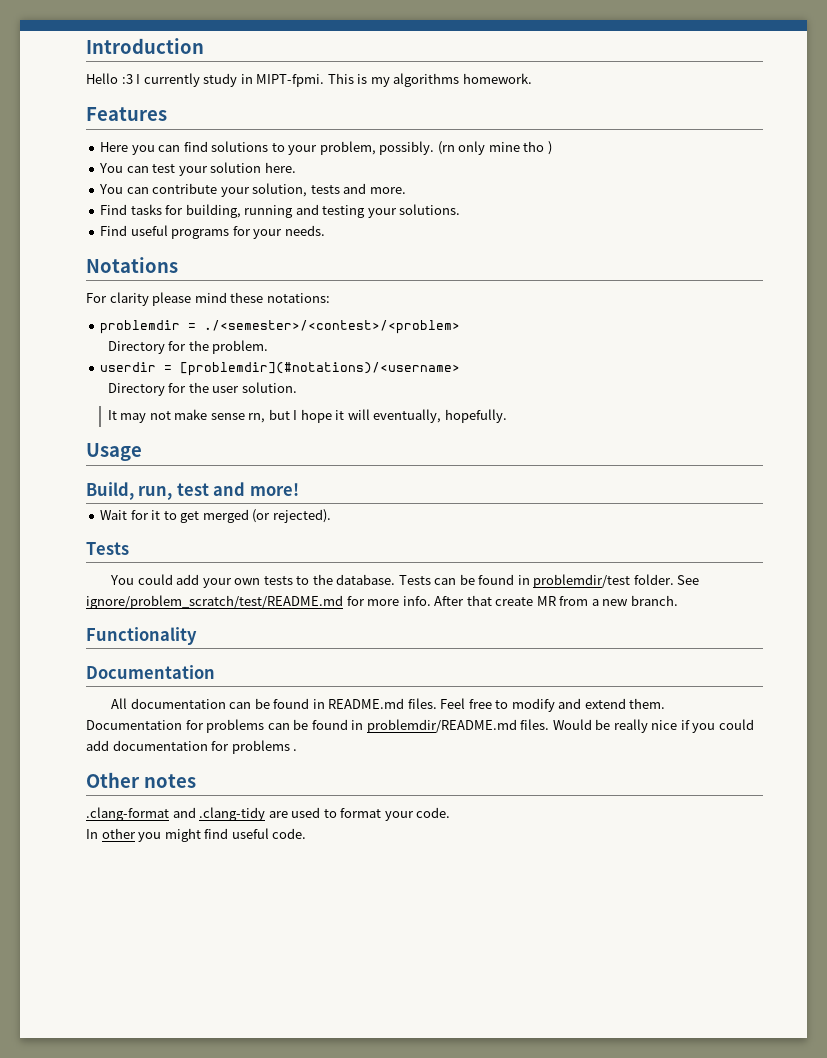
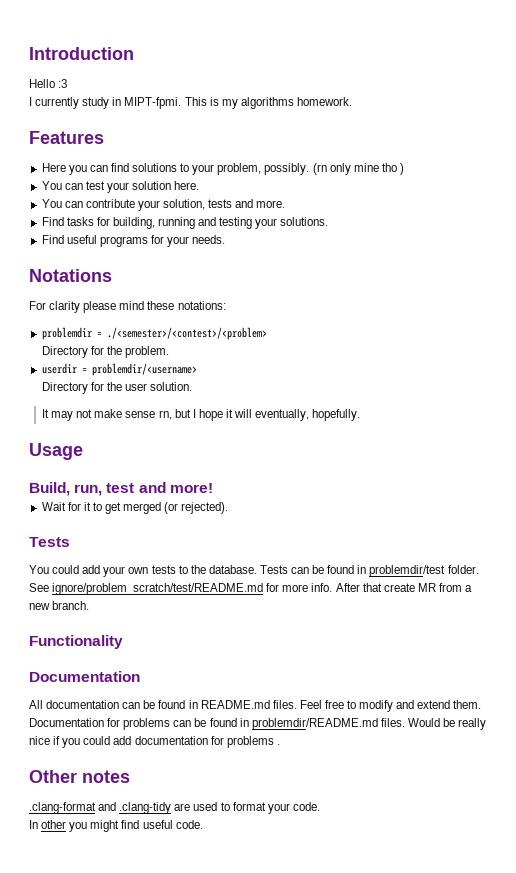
- Hello :3 I currently study in MIPT-fpmi.
+ Hello :3
+ I currently study in MIPT-fpmi.
- userdir = [problemdir](#notations)/<username>
+ userdir = problemdir/<username>

